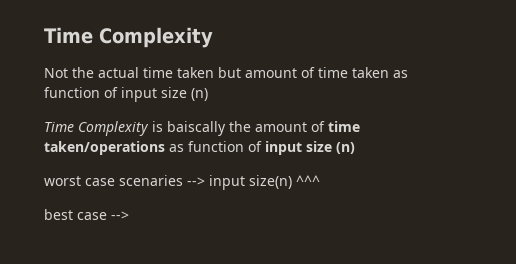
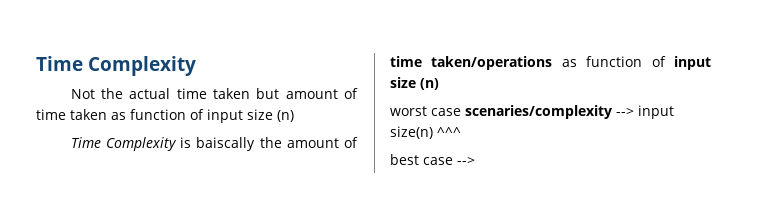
- worst case scenaries --> input size(n) ^^^
+ worst case scenaries/complexity --> input size(n) ^^^

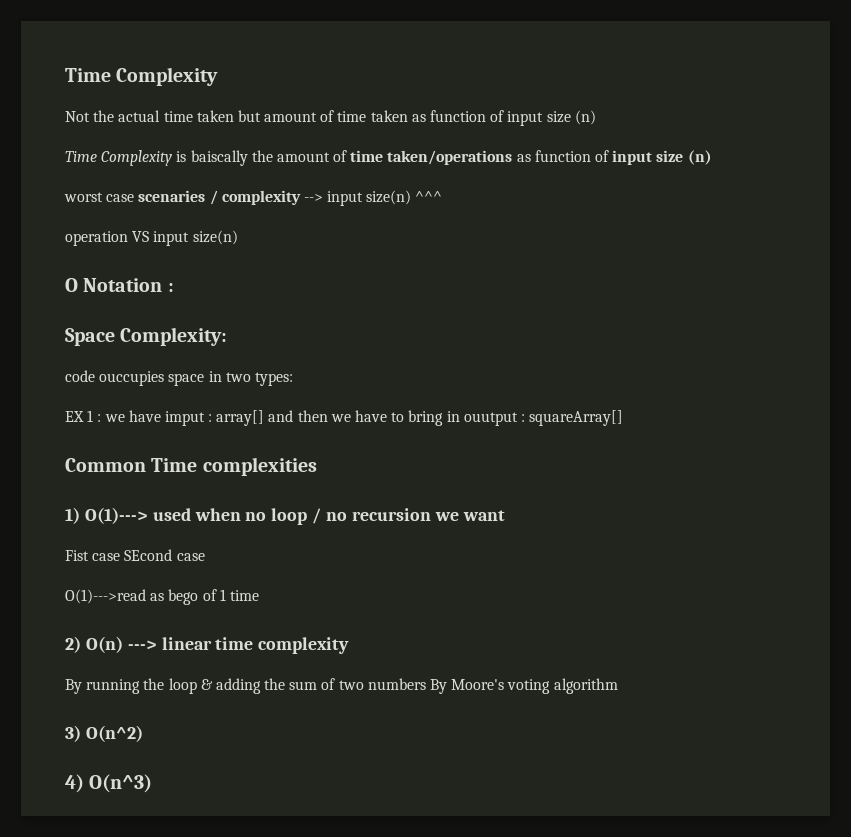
- worst case scenaries/complexity --> input size(n) ^^^
+ worst case scenaries / complexity --> input size(n) ^^^
- best case -->
+ operation VS input size(n)
+ O Notation :
+ Space Complexity:
+ code ouccupies space in two types:
+ EX 1 : we have imput : array[] and then we have to bring in ouutput : squareArray[]
+ Common Time complexities
+ 1) O(1)---> used when no loop / no recursion we want
+ Fist case SEcond case
+ O(1)--->read as bego of 1 time
+ 2) O(n) ---> linear time complexity
+ By running the loop & adding the sum of two numbers By Moore's voting algorithm
+ 3) O(n^2)
+ 4) O(n^3)

